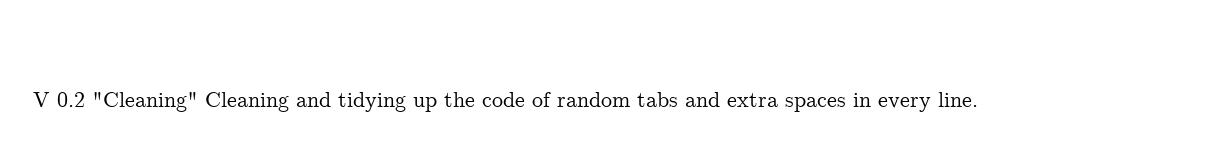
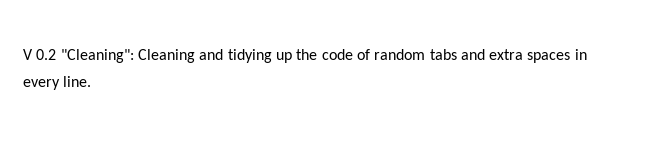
- V 0.2 "Cleaning" Cleaning and tidying up the code of random tabs and extra spaces in every line.
+ V 0.2 "Cleaning": Cleaning and tidying up the code of random tabs and extra spaces in every line.

